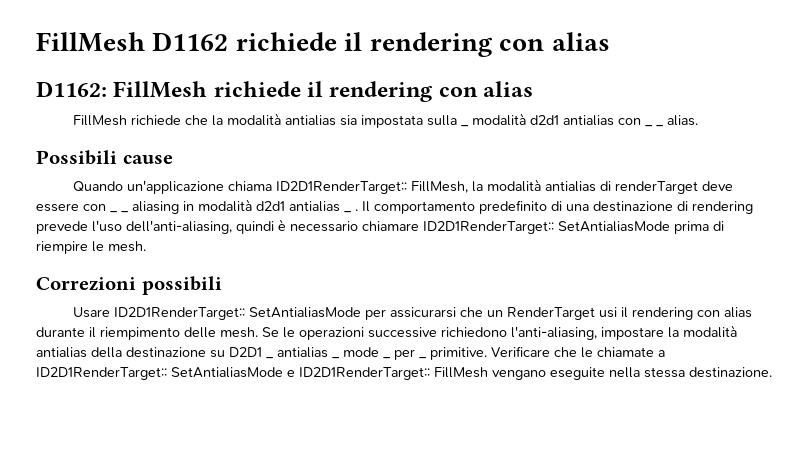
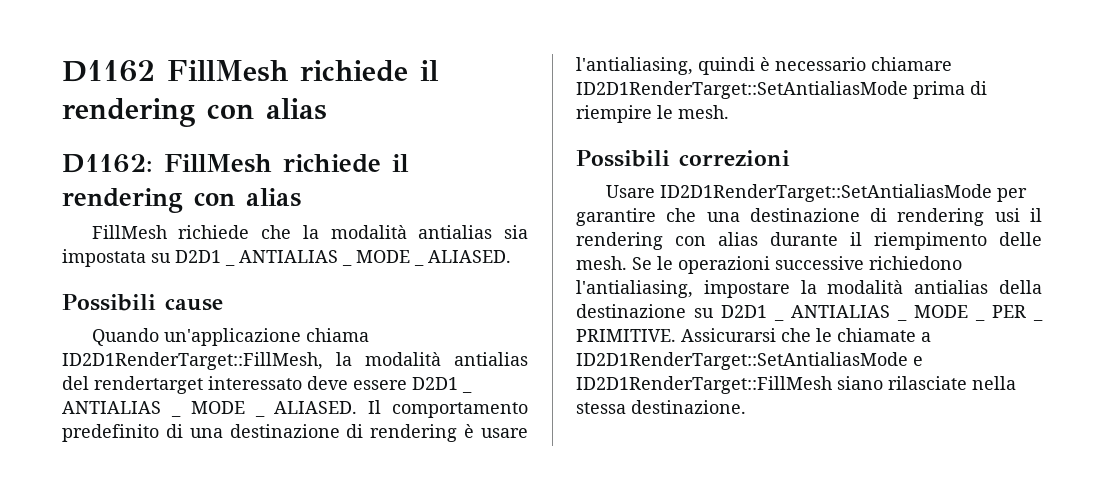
- FillMesh D1162 richiede il rendering con alias
+ D1162 FillMesh richiede il rendering con alias
- FillMesh richiede che la modalità antialias sia impostata sulla _ modalità d2d1 antialias con _ _ alias.
+ FillMesh richiede che la modalità antialias sia impostata su D2D1 _ ANTIALIAS _ MODE _ ALIASED.
- Quando un'applicazione chiama ID2D1RenderTarget:: FillMesh, la modalità antialias di renderTarget deve essere con _ _ aliasing in modalità d2d1 antialias _ .
+ Quando un'applicazione chiama ID2D1RenderTarget::FillMesh, la modalità antialias del rendertarget interessato deve essere D2D1 _ ANTIALIAS _ MODE _ ALIASED.
- Il comportamento predefinito di una destinazione di rendering prevede l'uso dell'anti-aliasing, quindi è necessario chiamare ID2D1RenderTarget:: SetAntialiasMode prima di riempire le mesh.
+ Il comportamento predefinito di una destinazione di rendering è usare l'antialiasing, quindi è necessario chiamare ID2D1RenderTarget::SetAntialiasMode prima di riempire le mesh.
- Correzioni possibili
+ Possibili correzioni
- Usare ID2D1RenderTarget:: SetAntialiasMode per assicurarsi che un RenderTarget usi il rendering con alias durante il riempimento delle mesh.
+ Usare ID2D1RenderTarget::SetAntialiasMode per garantire che una destinazione di rendering usi il rendering con alias durante il riempimento delle mesh.
- Se le operazioni successive richiedono l'anti-aliasing, impostare la modalità antialias della destinazione su D2D1 _ antialias _ mode _ per _ primitive. Verificare che le chiamate a ID2D1RenderTarget:: SetAntialiasMode e ID2D1RenderTarget:: FillMesh vengano eseguite nella stessa destinazione.
+ Se le operazioni successive richiedono l'antialiasing, impostare la modalità antialias della destinazione su D2D1 _ ANTIALIAS _ MODE _ PER _ PRIMITIVE. Assicurarsi che le chiamate a ID2D1RenderTarget::SetAntialiasMode e ID2D1RenderTarget::FillMesh siano rilasciate nella stessa destinazione.

